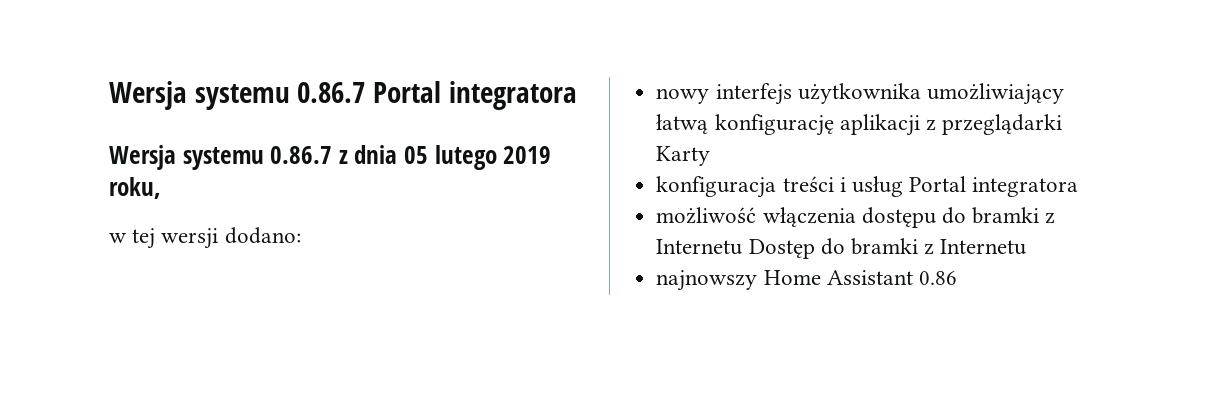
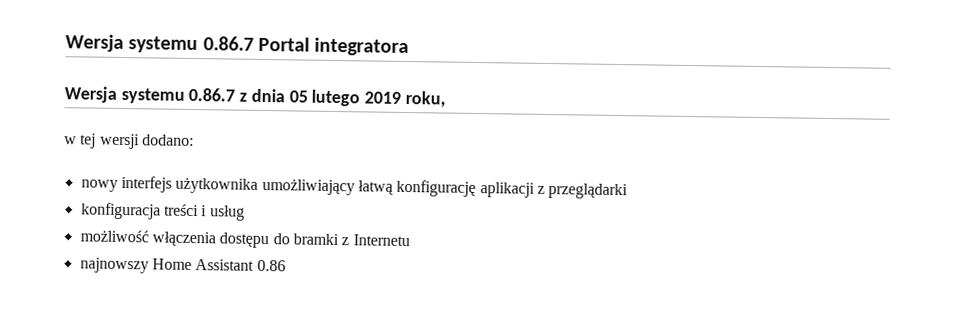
- nowy interfejs użytkownika umożliwiający łatwą konfigurację aplikacji z przeglądarki Karty
+ nowy interfejs użytkownika umożliwiający łatwą konfigurację aplikacji z przeglądarki
- konfiguracja treści i usług Portal integratora
+ konfiguracja treści i usług
- możliwość włączenia dostępu do bramki z Internetu Dostęp do bramki z Internetu
+ możliwość włączenia dostępu do bramki z Internetu

